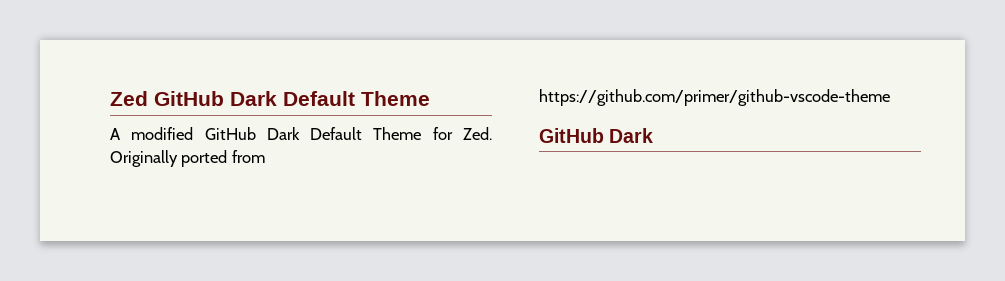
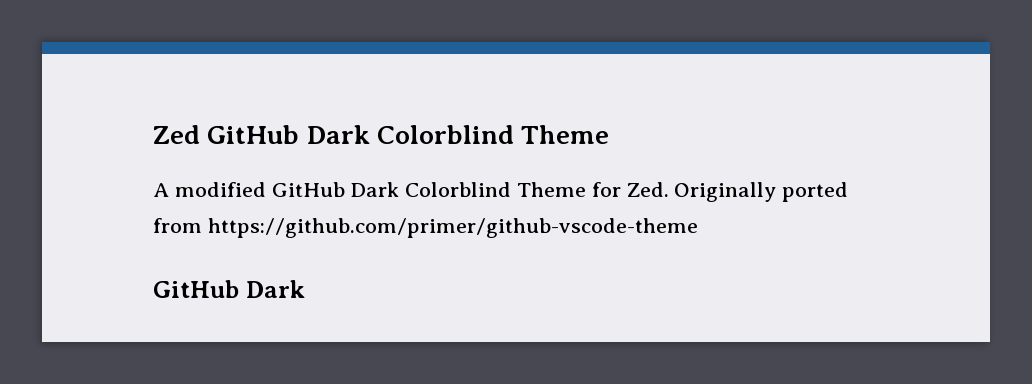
- Zed GitHub Dark Default Theme
+ Zed GitHub Dark Colorblind Theme
- A modified GitHub Dark Default Theme for Zed. Originally ported from https://github.com/primer/github-vscode-theme
+ A modified GitHub Dark Colorblind Theme for Zed. Originally ported from https://github.com/primer/github-vscode-theme

